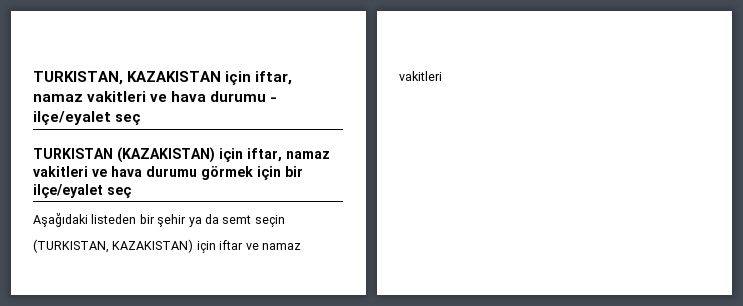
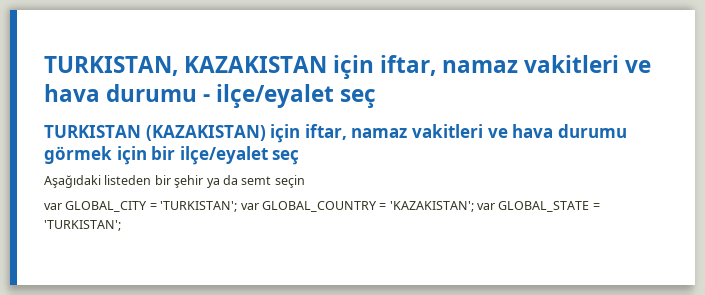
- (TURKISTAN, KAZAKISTAN) için iftar ve namaz vakitleri
+ var GLOBAL_CITY = 'TURKISTAN'; var GLOBAL_COUNTRY = 'KAZAKISTAN'; var GLOBAL_STATE = 'TURKISTAN';

